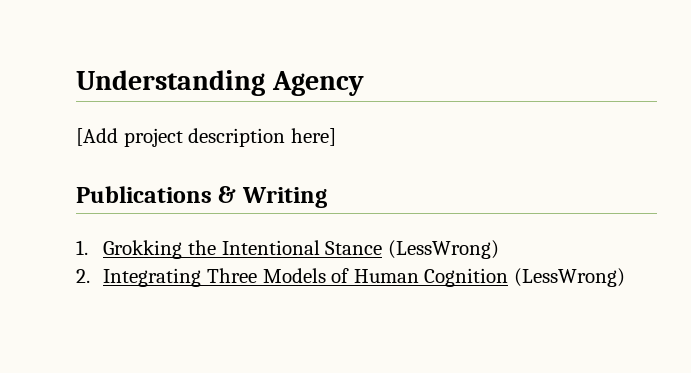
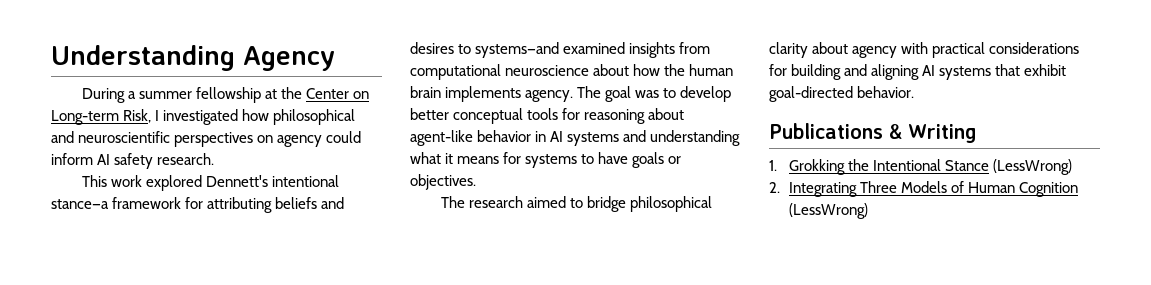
- [Add project description here]
+ During a summer fellowship at the Center on Long-term Risk, I investigated how philosophical and neuroscientific perspectives on agency could inform AI safety research.
+ This work explored Dennett's intentional stance—a framework for attributing beliefs and desires to systems—and examined insights from computational neuroscience about how the human brain implements agency. The goal was to develop better conceptual tools for reasoning about agent-like behavior in AI systems and understanding what it means for systems to have goals or objectives.
+ The research aimed to bridge philosophical clarity about agency with practical considerations for building and aligning AI systems that exhibit goal-directed behavior.

